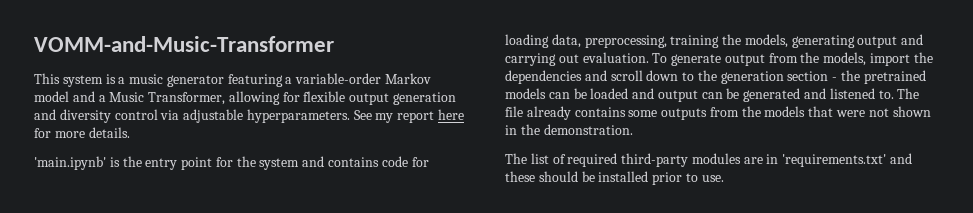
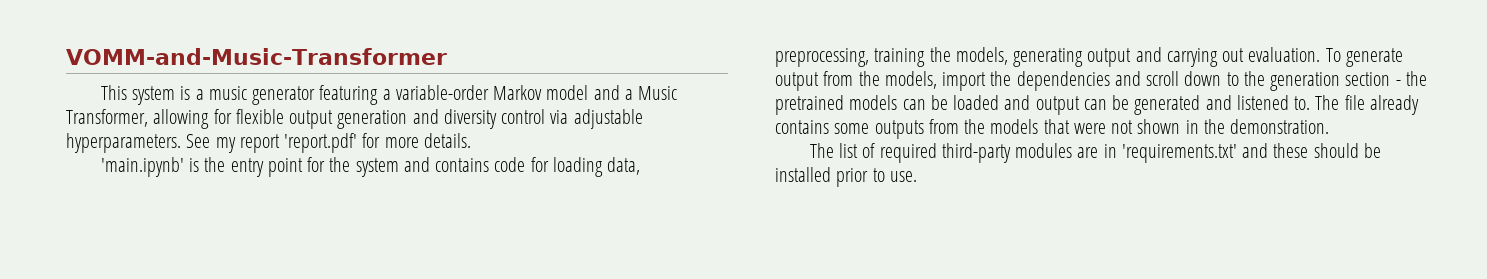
- See my report here for more details.
+ See my report 'report.pdf' for more details.

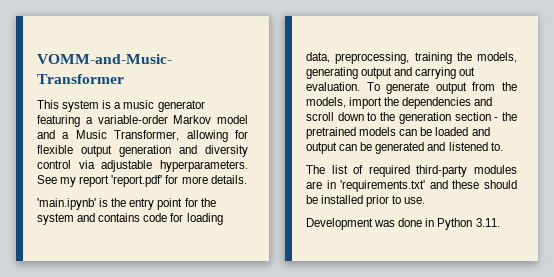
- The file already contains some outputs from the models that were not shown in the demonstration.
+ Development was done in Python 3.11.

